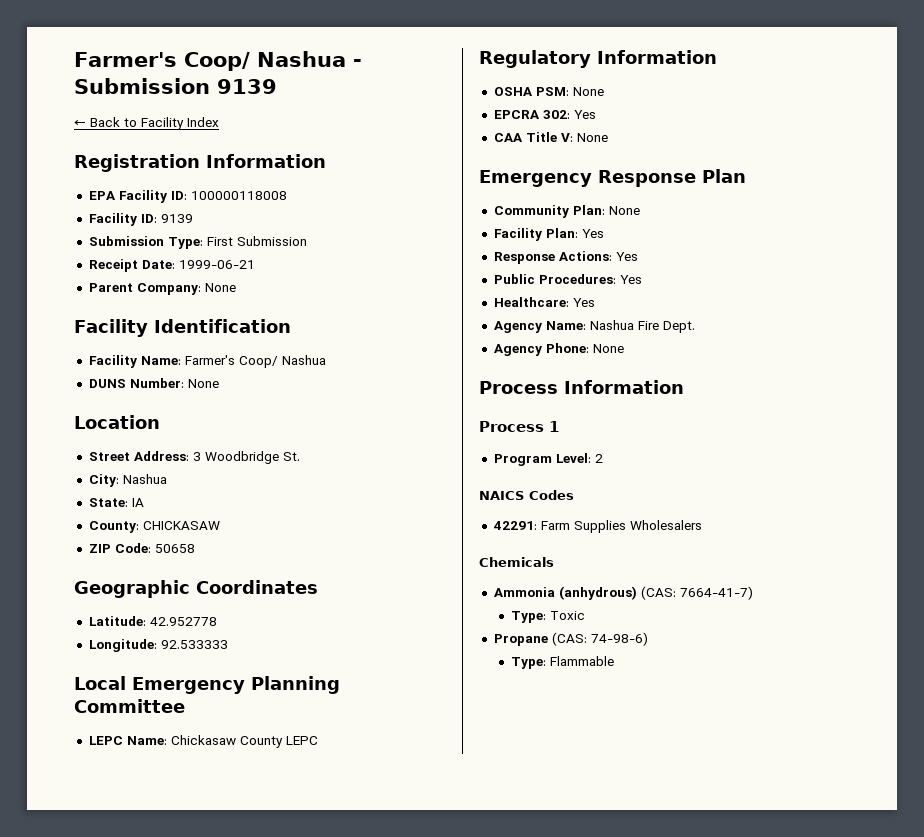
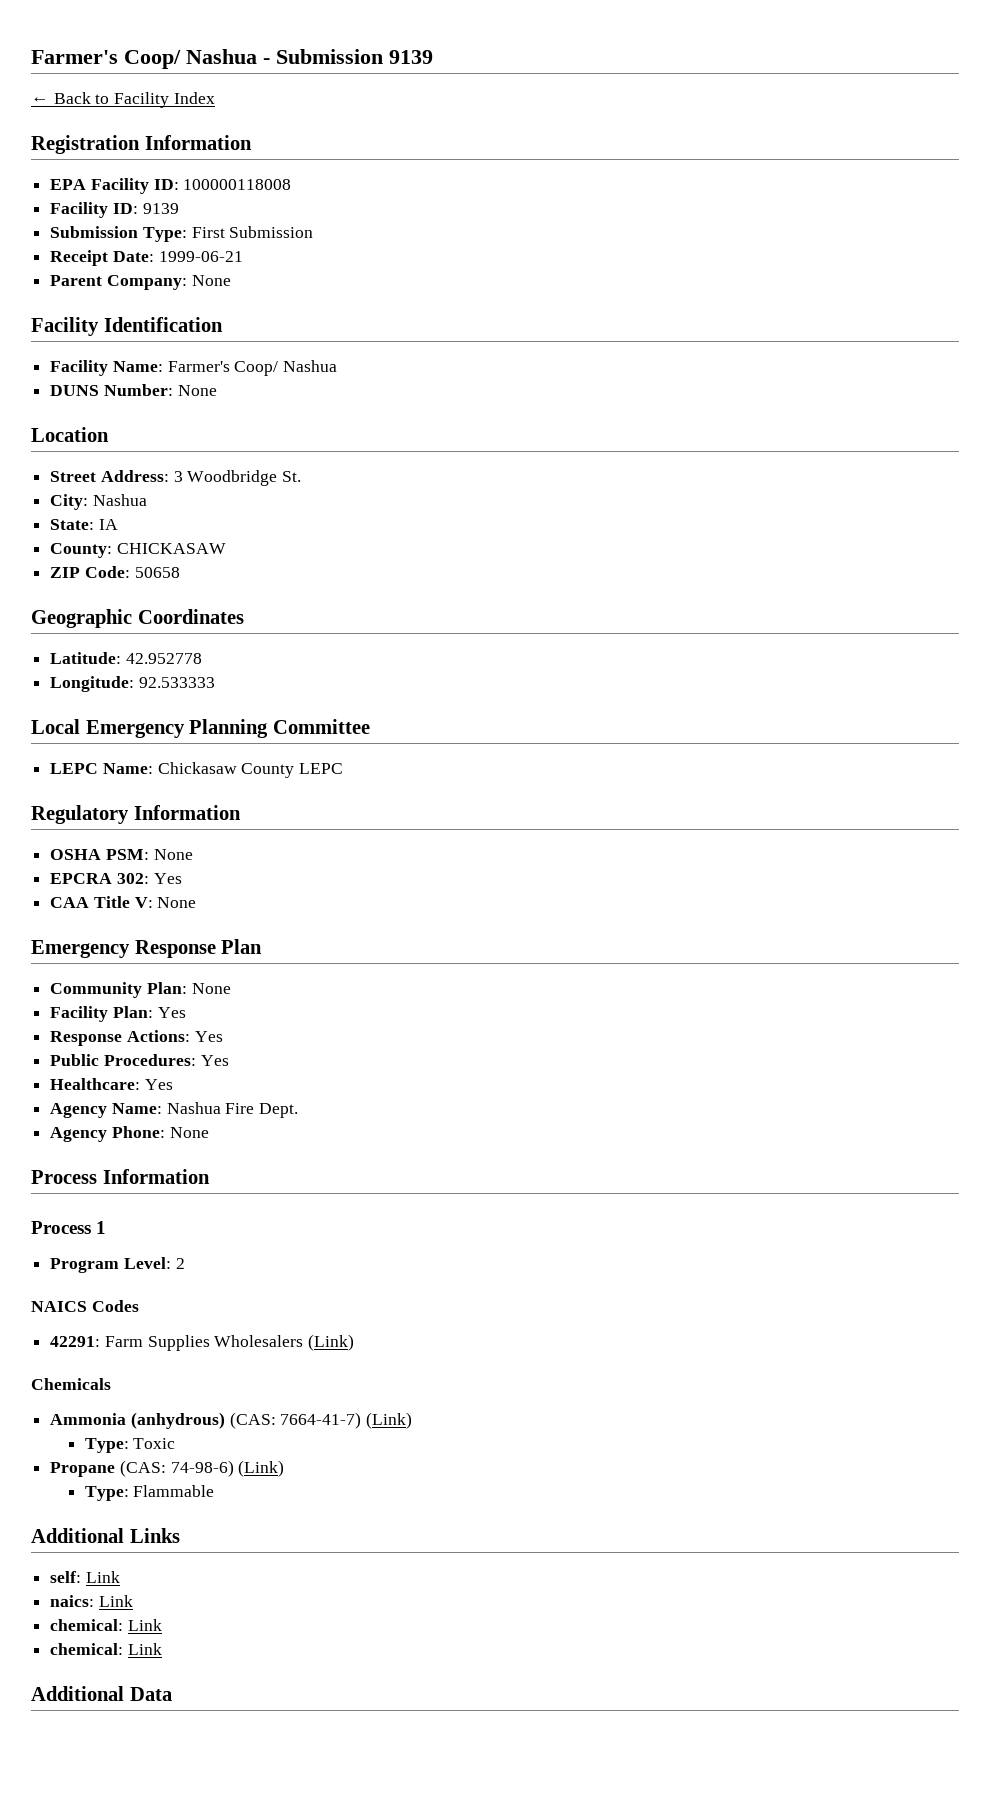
- 42291: Farm Supplies Wholesalers
+ 42291: Farm Supplies Wholesalers (Link)
- Ammonia (anhydrous) (CAS: 7664-41-7)
+ Ammonia (anhydrous) (CAS: 7664-41-7) (Link)
- Propane (CAS: 74-98-6)
+ Propane (CAS: 74-98-6) (Link)
+ Additional Links
+ self: Link
+ naics: Link
+ chemical: Link
+ chemical: Link
+ Additional Data

